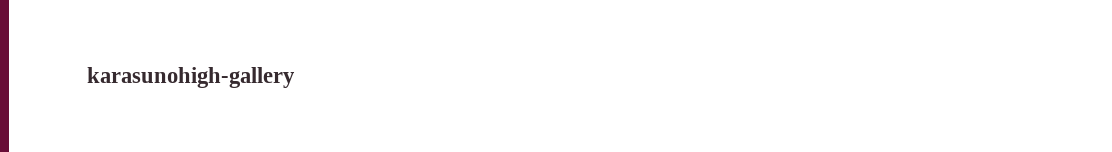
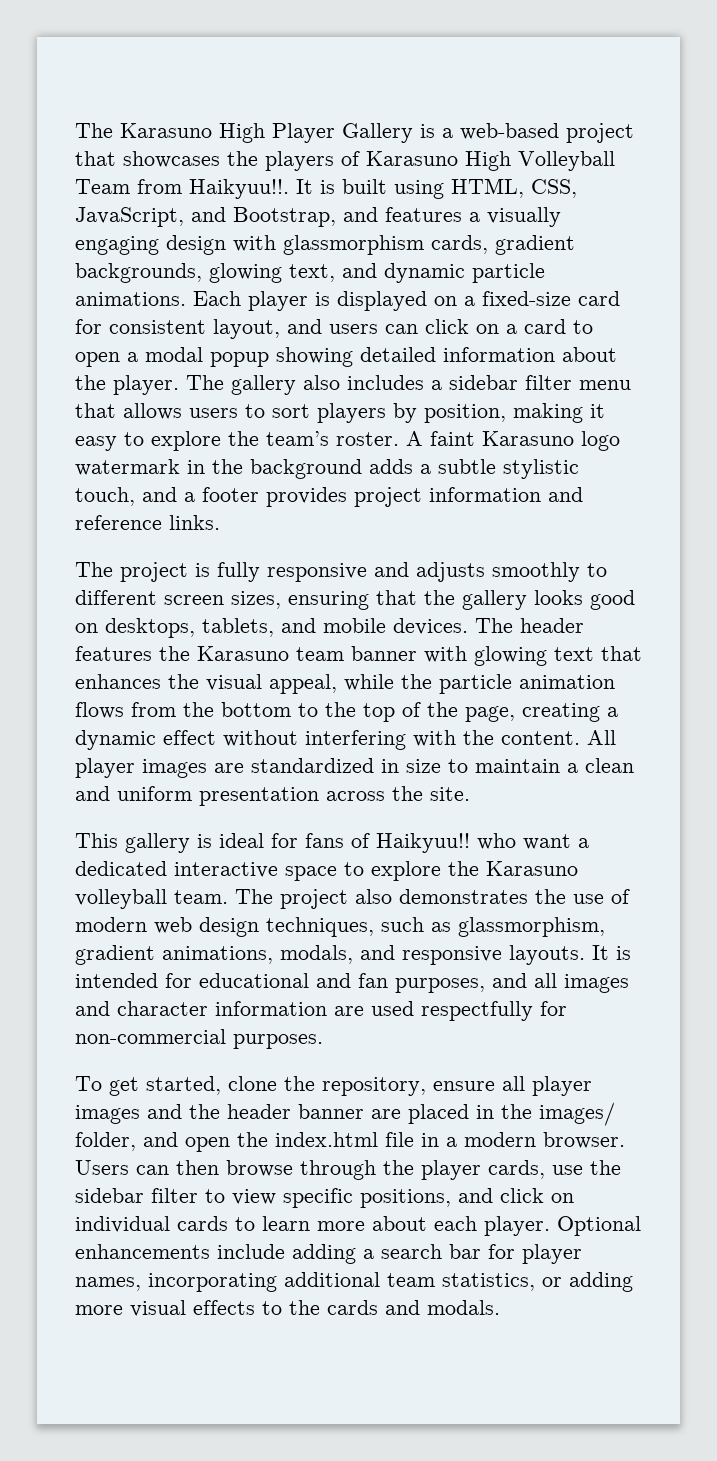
- karasunohigh-gallery
+ The Karasuno High Player Gallery is a web-based project that showcases the players of Karasuno High Volleyball Team from Haikyuu!!. It is built using HTML, CSS, JavaScript, and Bootstrap, and features a visually engaging design with glassmorphism cards, gradient backgrounds, glowing text, and dynamic particle animations. Each player is displayed on a fixed-size card for consistent layout, and users can click on a card to open a modal popup showing detailed information about the player. The gallery also includes a sidebar filter menu that allows users to sort players by position, making it easy to explore the team’s roster. A faint Karasuno logo watermark in the background adds a subtle stylistic touch, and a footer provides project information and reference links.
+ The project is fully responsive and adjusts smoothly to different screen sizes, ensuring that the gallery looks good on desktops, tablets, and mobile devices. The header features the Karasuno team banner with glowing text that enhances the visual appeal, while the particle animation flows from the bottom to the top of the page, creating a dynamic effect without interfering with the content. All player images are standardized in size to maintain a clean and uniform presentation across the site.
+ This gallery is ideal for fans of Haikyuu!! who want a dedicated interactive space to explore the Karasuno volleyball team. The project also demonstrates the use of modern web design techniques, such as glassmorphism, gradient animations, modals, and responsive layouts. It is intended for educational and fan purposes, and all images and character information are used respectfully for non-commercial purposes.
+ To get started, clone the repository, ensure all player images and the header banner are placed in the images/ folder, and open the index.html file in a modern browser. Users can then browse through the player cards, use the sidebar filter to view specific positions, and click on individual cards to learn more about each player. Optional enhancements include adding a search bar for player names, incorporating additional team statistics, or adding more visual effects to the cards and modals.

